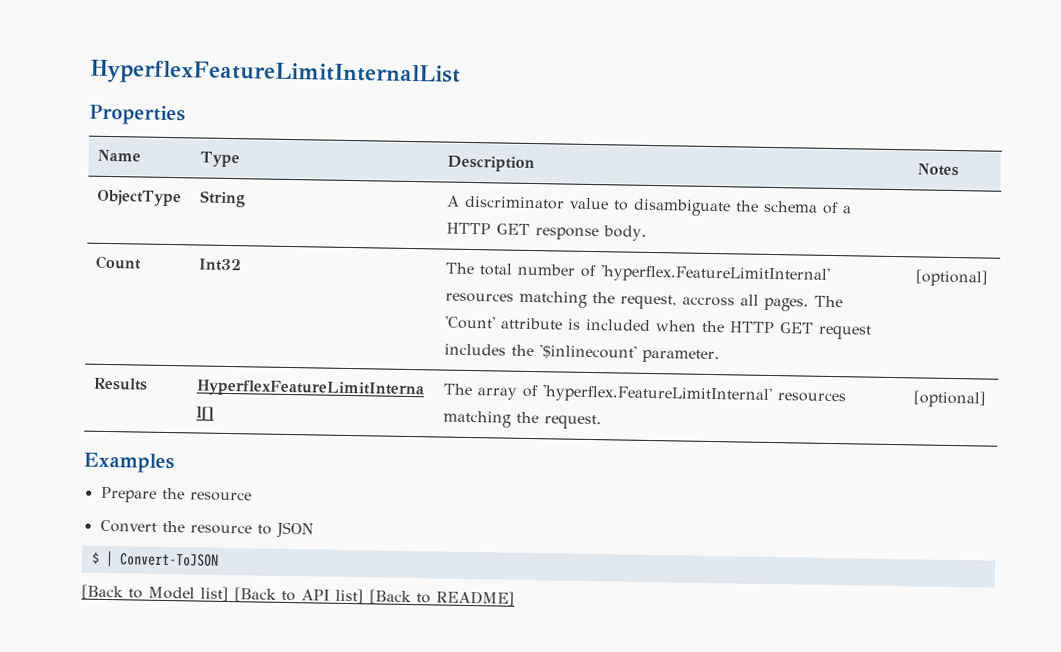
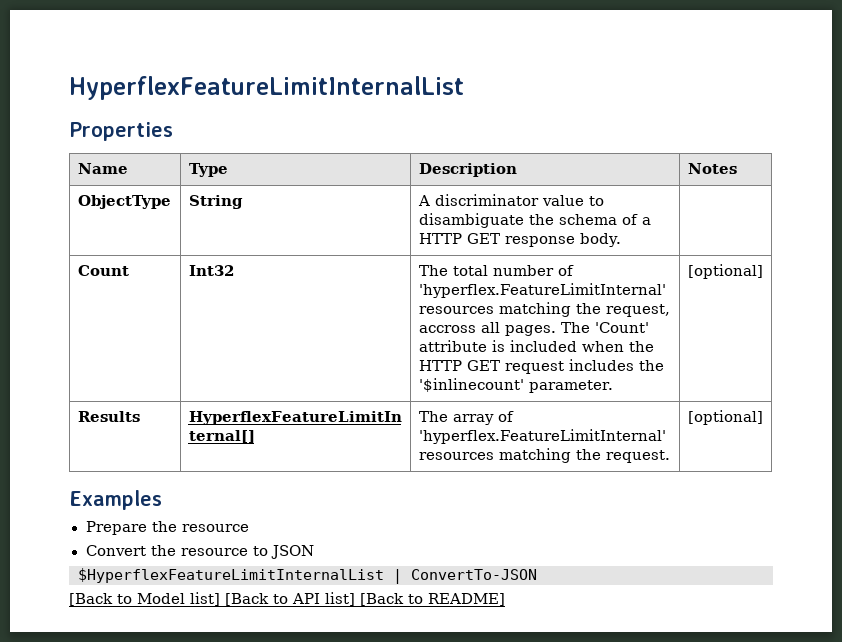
- $ | Convert-ToJSON
+ $HyperflexFeatureLimitInternalList | ConvertTo-JSON

